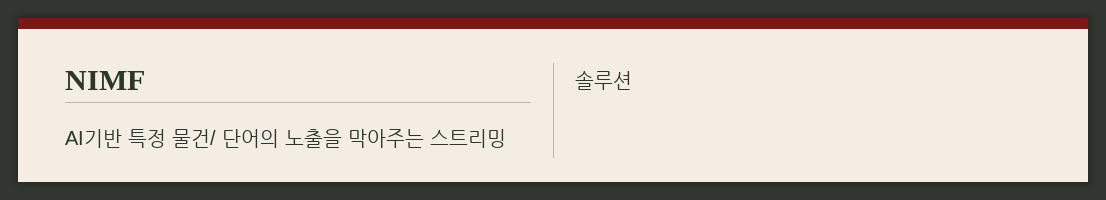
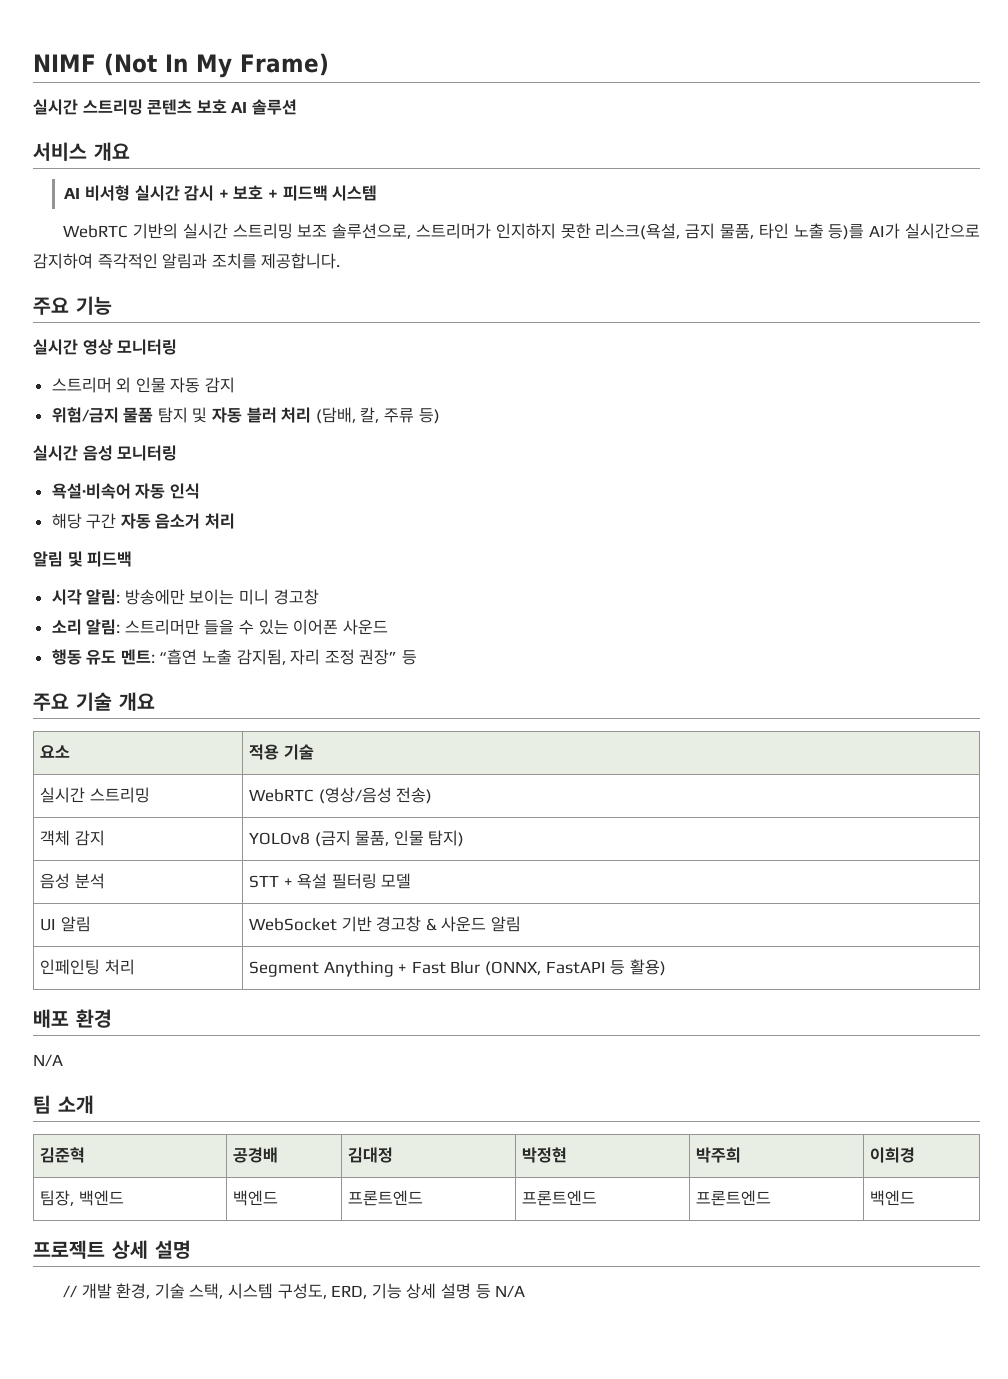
- NIMF
- AI기반 특정 물건/ 단어의 노출을 막아주는 스트리밍 솔루션
+ NIMF (Not In My Frame)
+ 실시간 스트리밍 콘텐츠 보호 AI 솔루션
+ 서비스 개요
+ AI 비서형 실시간 감시 + 보호 + 피드백 시스템
+ WebRTC 기반의 실시간 스트리밍 보조 솔루션으로, 스트리머가 인지하지 못한 리스크(욕설, 금지 물품, 타인 노출 등)를 AI가 실시간으로 감지하여 즉각적인 알림과 조치를 제공합니다.
+ 주요 기능
+ 실시간 영상 모니터링
+ 스트리머 외 인물 자동 감지
+ 위험/금지 물품 탐지 및 자동 블러 처리 (담배, 칼, 주류 등)
+ 실시간 음성 모니터링
+ 욕설·비속어 자동 인식
+ 해당 구간 자동 음소거 처리
+ 알림 및 피드백
+ 시각 알림: 방송에만 보이는 미니 경고창
+ 소리 알림: 스트리머만 들을 수 있는 이어폰 사운드
+ 행동 유도 멘트: “흡연 노출 감지됨, 자리 조정 권장” 등
+ 주요 기술 개요
+ 요소 | 적용 기술
+ 실시간 스트리밍 | WebRTC (영상/음성 전송)
+ 객체 감지 | YOLOv8 (금지 물품, 인물 탐지)
+ 음성 분석 | STT + 욕설 필터링 모델
+ UI 알림 | WebSocket 기반 경고창 & 사운드 알림
+ 인페인팅 처리 | Segment Anything + Fast Blur (ONNX, FastAPI 등 활용)
+ 배포 환경
+ N/A
+ 팀 소개
+ 김준혁 | 공경배 | 김대정 | 박정현 | 박주희 | 이희경
+ 팀장, 백엔드 | 백엔드 | 프론트엔드 | 프론트엔드 | 프론트엔드 | 백엔드
+ 프로젝트 상세 설명
+ // 개발 환경, 기술 스택, 시스템 구성도, ERD, 기능 상세 설명 등 N/A

